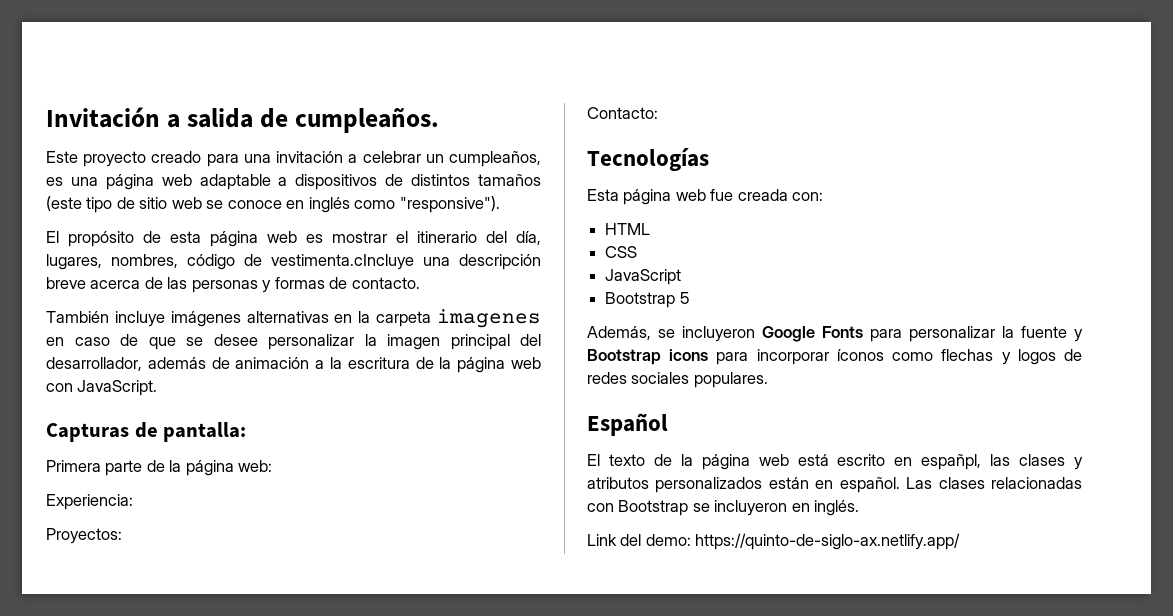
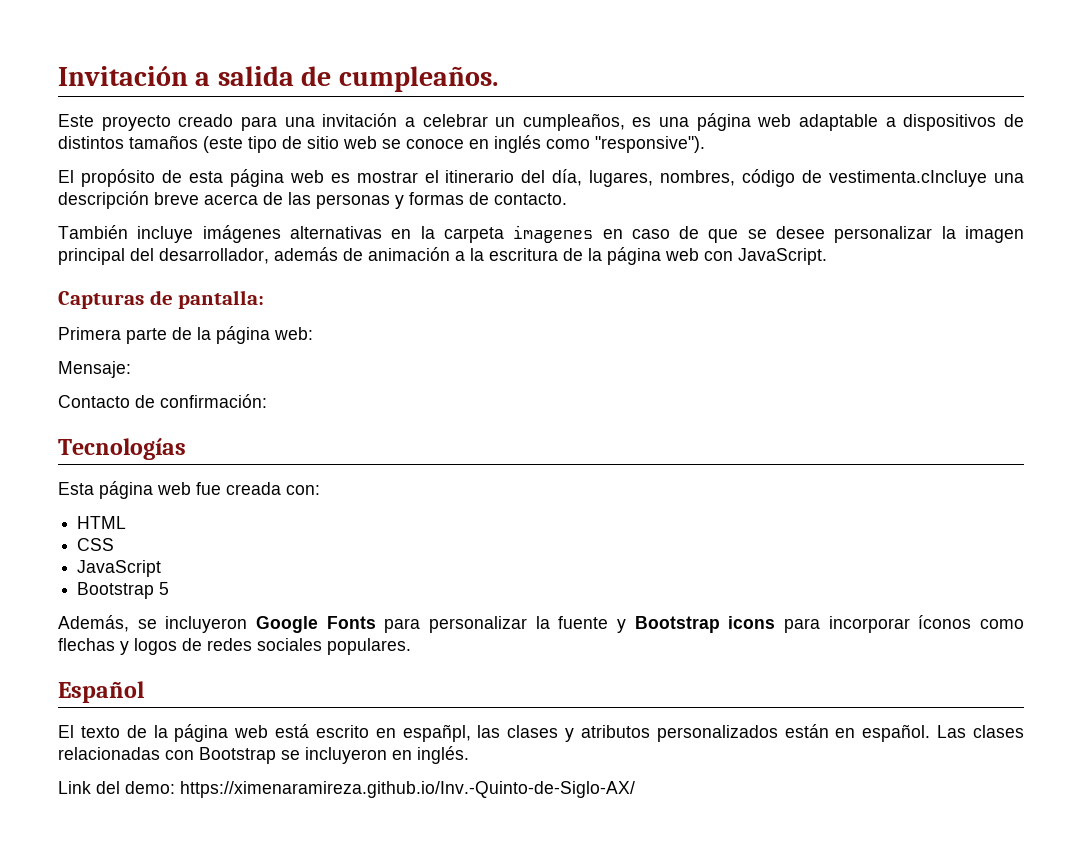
- Experiencia:
- Proyectos:
- Contacto:
+ Mensaje:
+ Contacto de confirmación:
- Link del demo: https://quinto-de-siglo-ax.netlify.app/
+ Link del demo: https://ximenaramireza.github.io/Inv.-Quinto-de-Siglo-AX/

